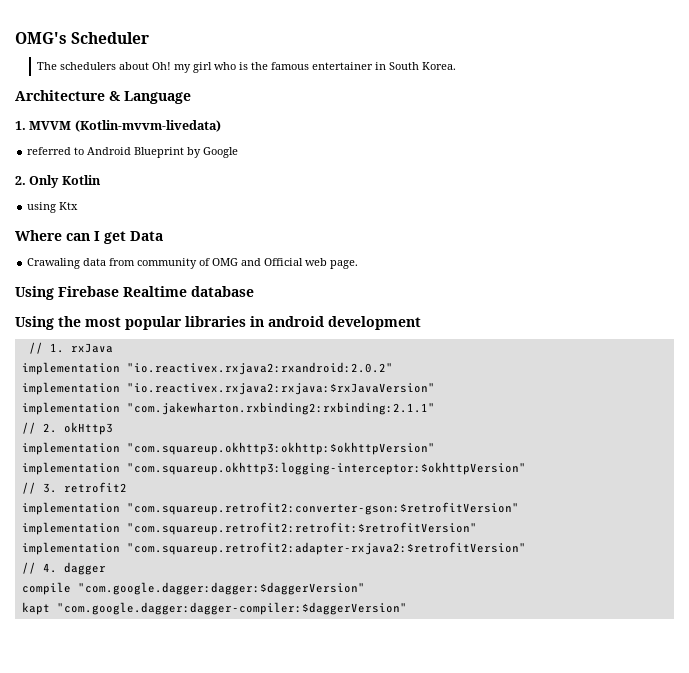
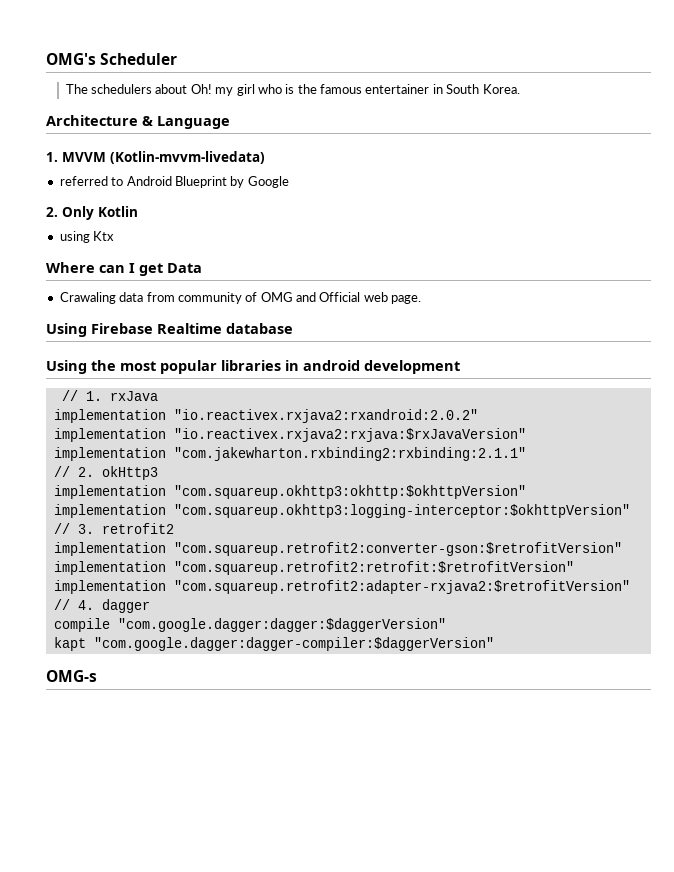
+ OMG-s

